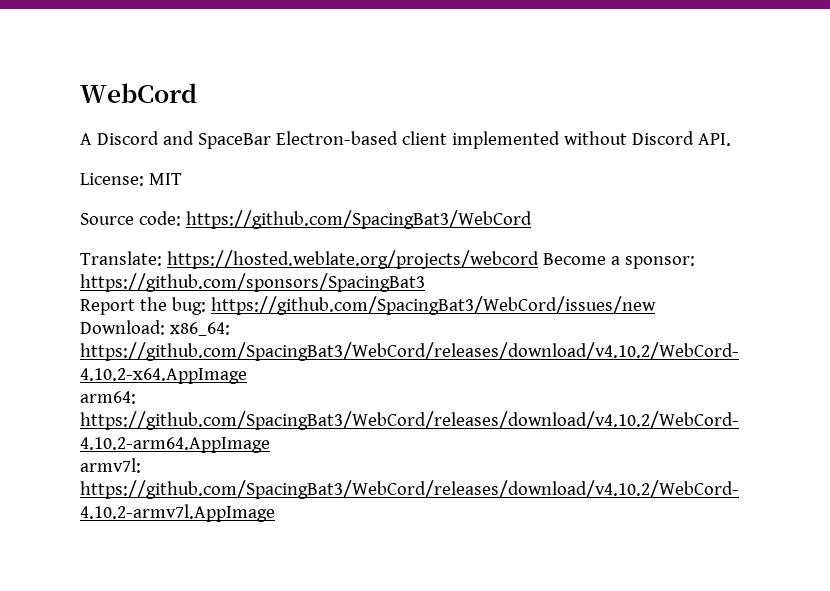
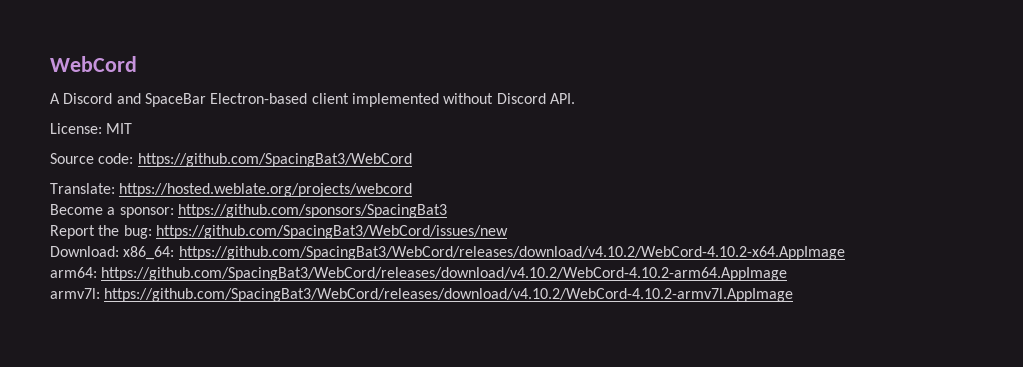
- Translate: https://hosted.weblate.org/projects/webcord Become a sponsor: https://github.com/sponsors/SpacingBat3
+ Translate: https://hosted.weblate.org/projects/webcord
+ Become a sponsor: https://github.com/sponsors/SpacingBat3

